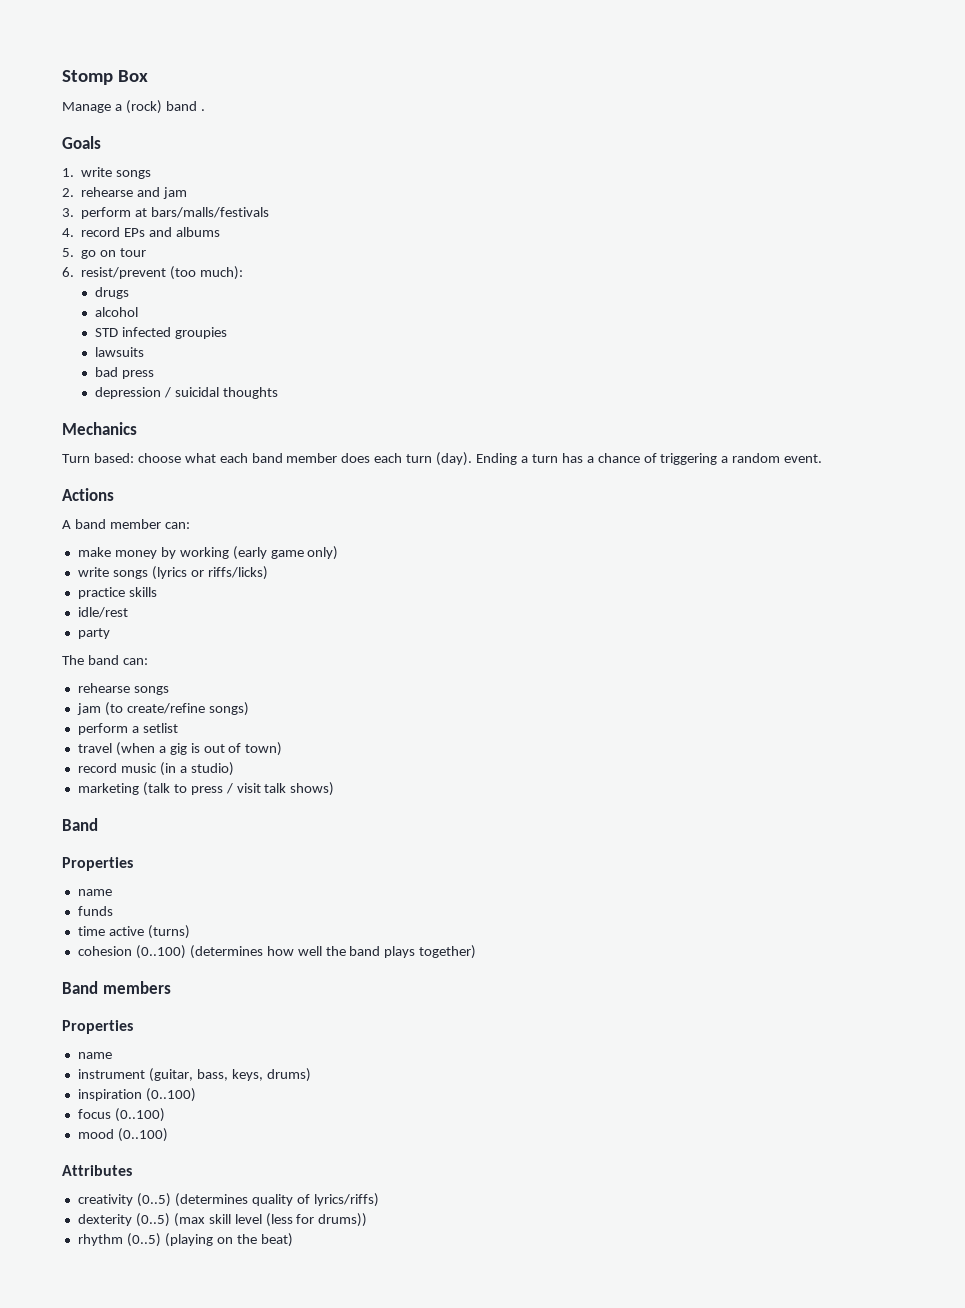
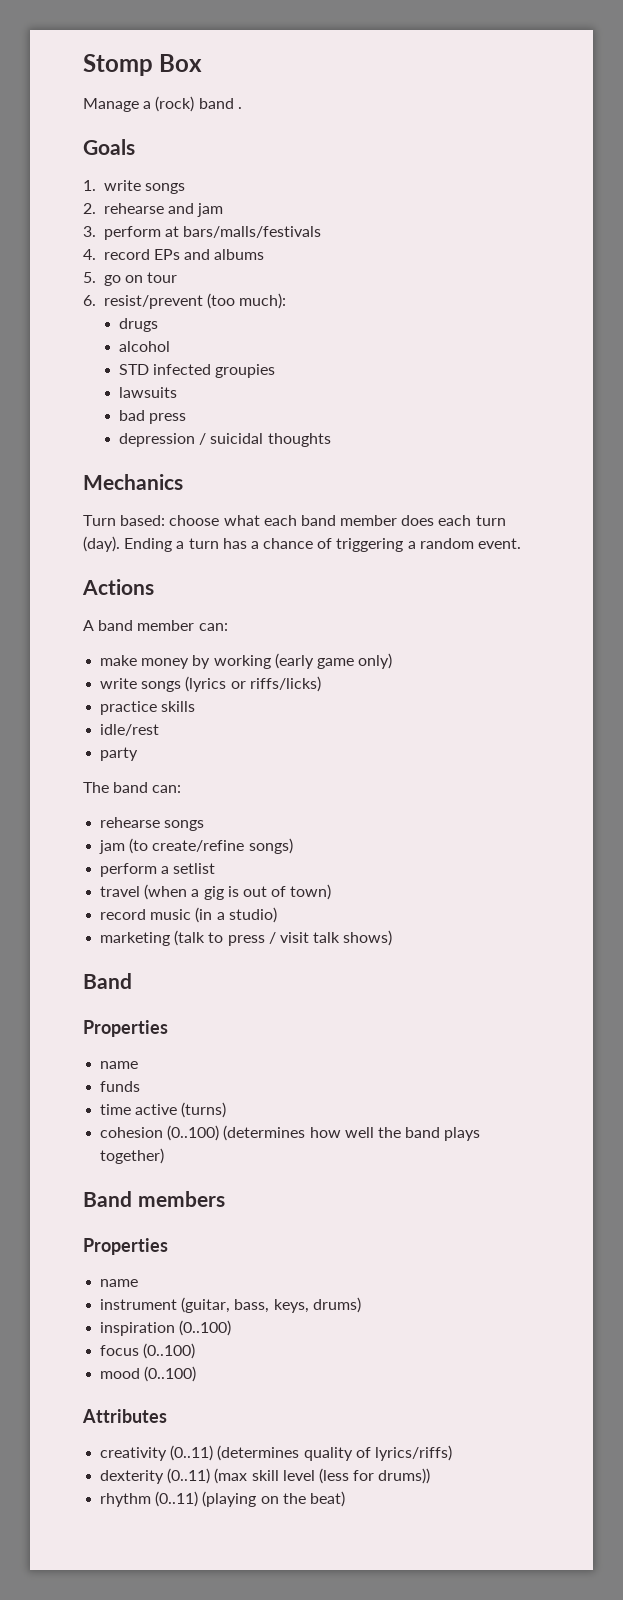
- creativity (0..5) (determines quality of lyrics/riffs)
+ creativity (0..11) (determines quality of lyrics/riffs)
- dexterity (0..5) (max skill level (less for drums))
+ dexterity (0..11) (max skill level (less for drums))
- rhythm (0..5) (playing on the beat)
+ rhythm (0..11) (playing on the beat)

